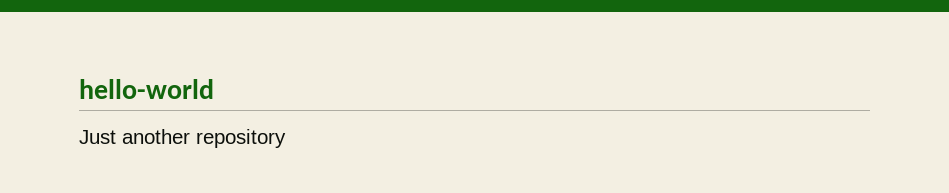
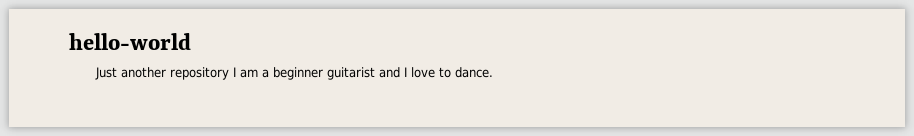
- Just another repository
+ Just another repository I am a beginner guitarist and I love to dance.

